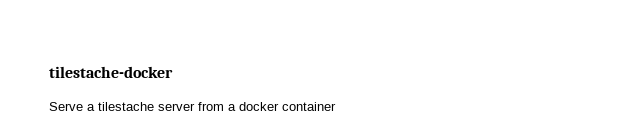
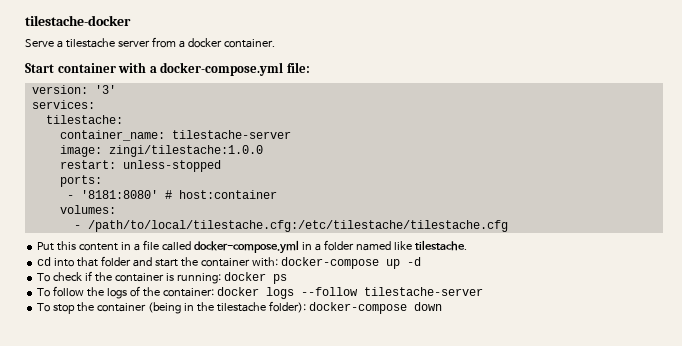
- Serve a tilestache server from a docker container
+ Serve a tilestache server from a docker container.
+ Start container with a docker-compose.yml file:
+ version: '3'
+ services:
+ tilestache:
+ container_name: tilestache-server
+ image: zingi/tilestache:1.0.0
+ restart: unless-stopped
+ ports:
+ - '8181:8080' # host:container
+ volumes:
+ - /path/to/local/tilestache.cfg:/etc/tilestache/tilestache.cfg
+ Put this content in a file called docker-compose.yml in a folder named like tilestache.
+ cd into that folder and start the container with: docker-compose up -d
+ To check if the container is running: docker ps
+ To follow the logs of the container: docker logs --follow tilestache-server
+ To stop the container (being in the tilestache folder): docker-compose down

